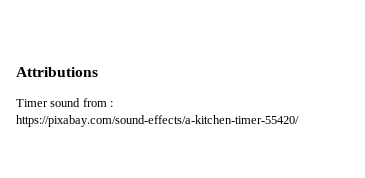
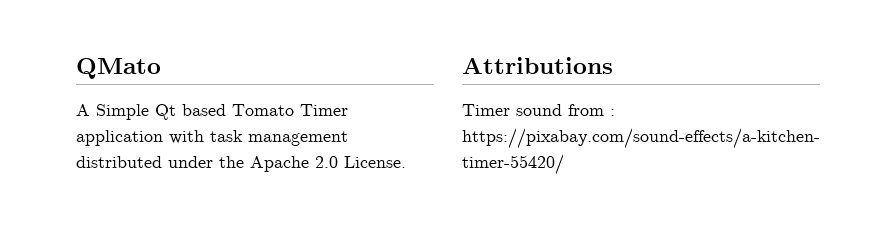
+ QMato
+ A Simple Qt based Tomato Timer application with task management distributed under the Apache 2.0 License.

